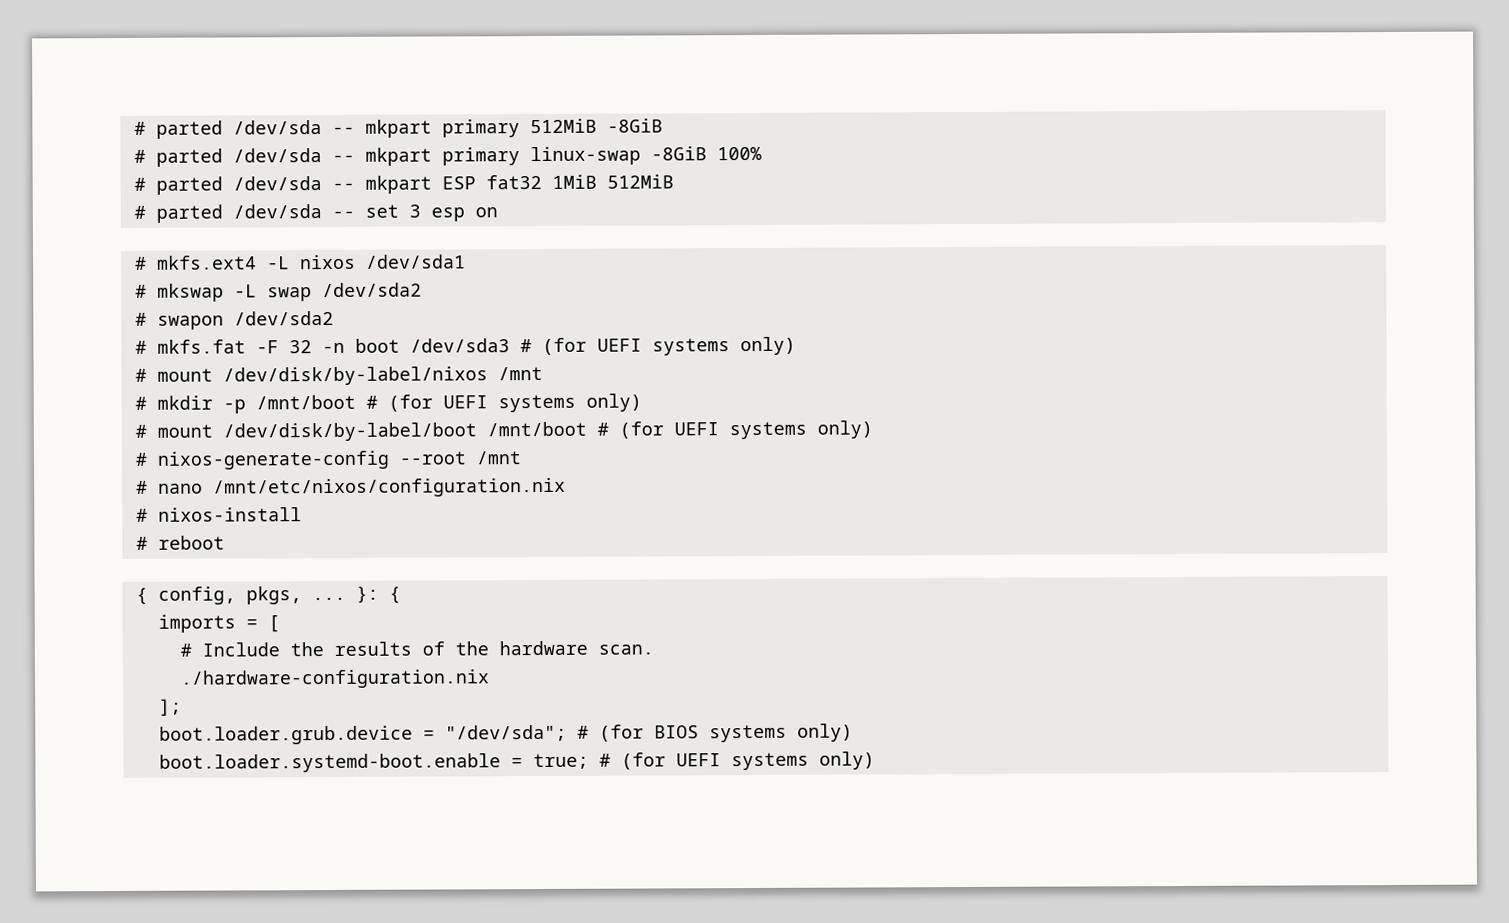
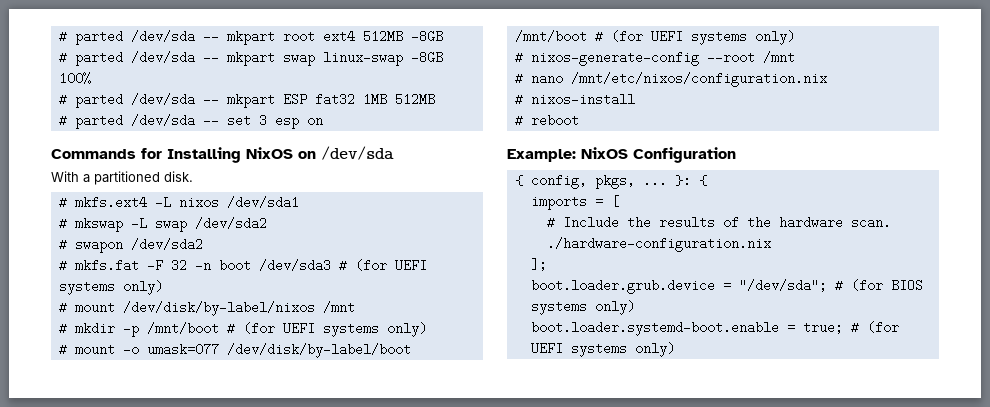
- # parted /dev/sda -- mkpart primary 512MiB -8GiB
- # parted /dev/sda -- mkpart primary linux-swap -8GiB 100%
+ # parted /dev/sda -- mkpart root ext4 512MB -8GB
+ # parted /dev/sda -- mkpart swap linux-swap -8GB 100%
- # parted /dev/sda -- mkpart ESP fat32 1MiB 512MiB
+ # parted /dev/sda -- mkpart ESP fat32 1MB 512MB
+ Commands for Installing NixOS on /dev/sda
+ With a partitioned disk.
- # mount /dev/disk/by-label/boot /mnt/boot # (for UEFI systems only)
+ # mount -o umask=077 /dev/disk/by-label/boot /mnt/boot # (for UEFI systems only)
+ Example: NixOS Configuration

